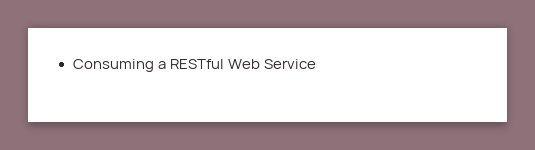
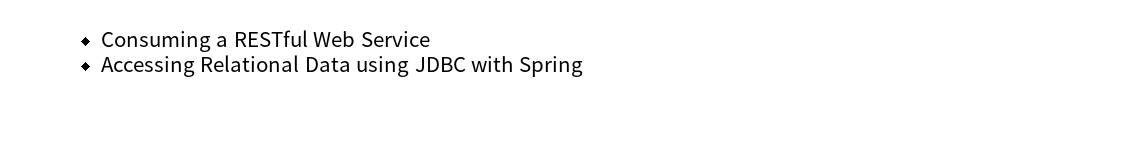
+ Accessing Relational Data using JDBC with Spring

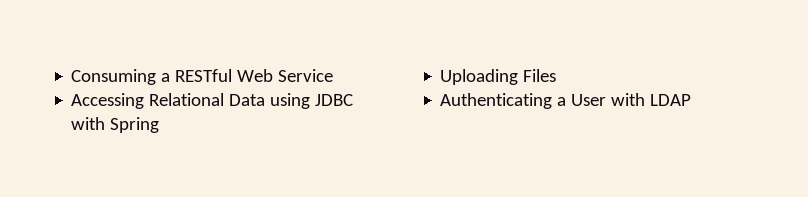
+ Uploading Files
+ Authenticating a User with LDAP

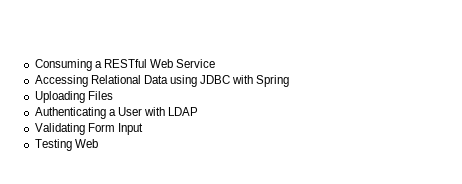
+ Validating Form Input
+ Testing Web

